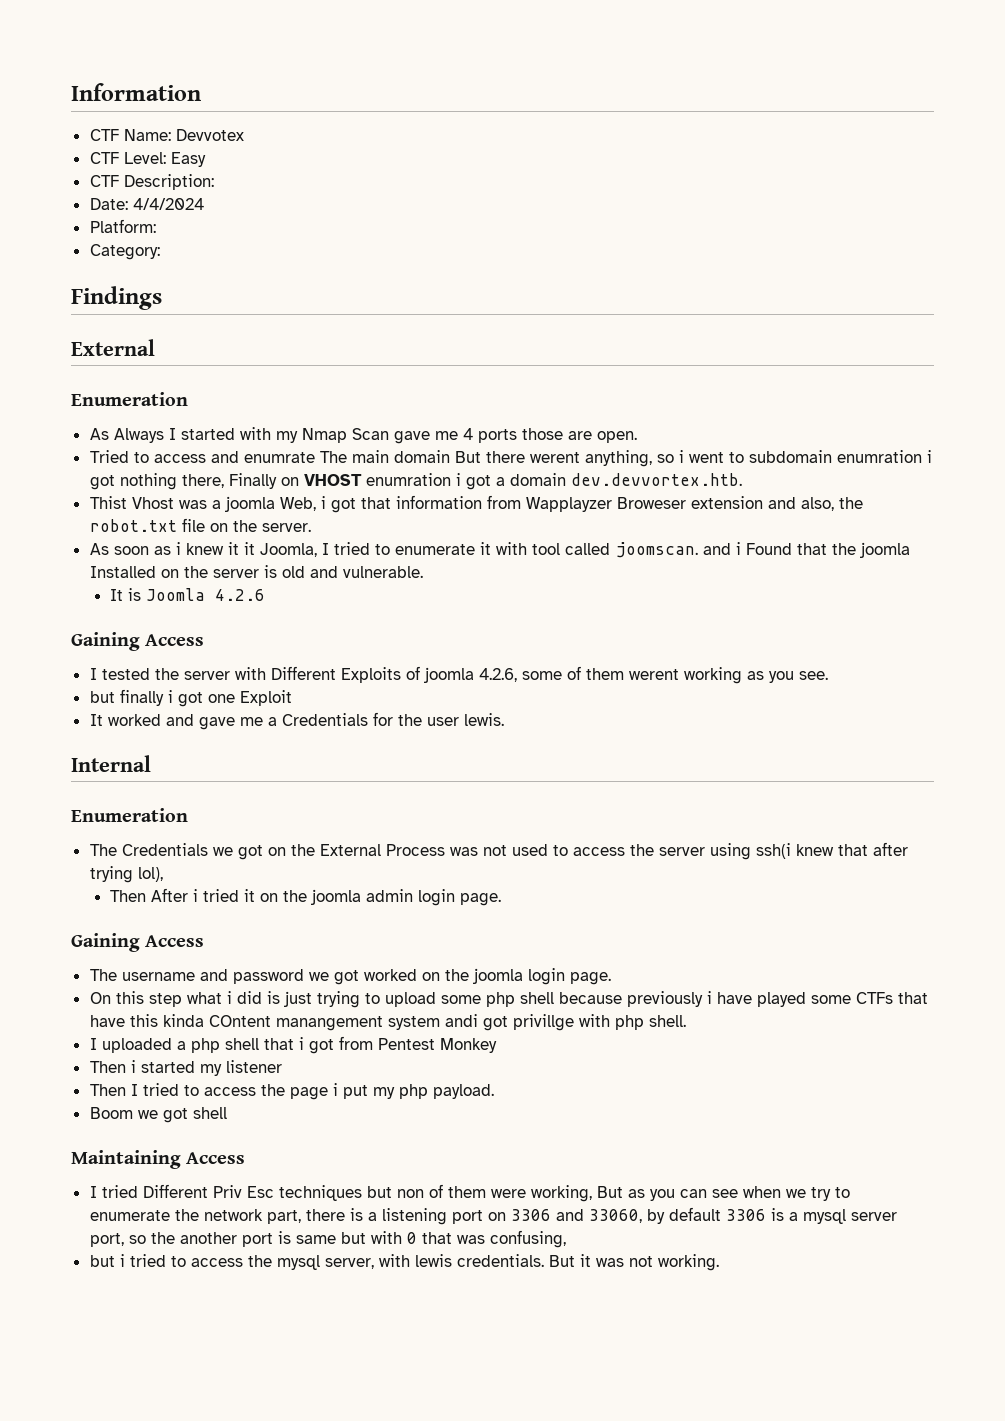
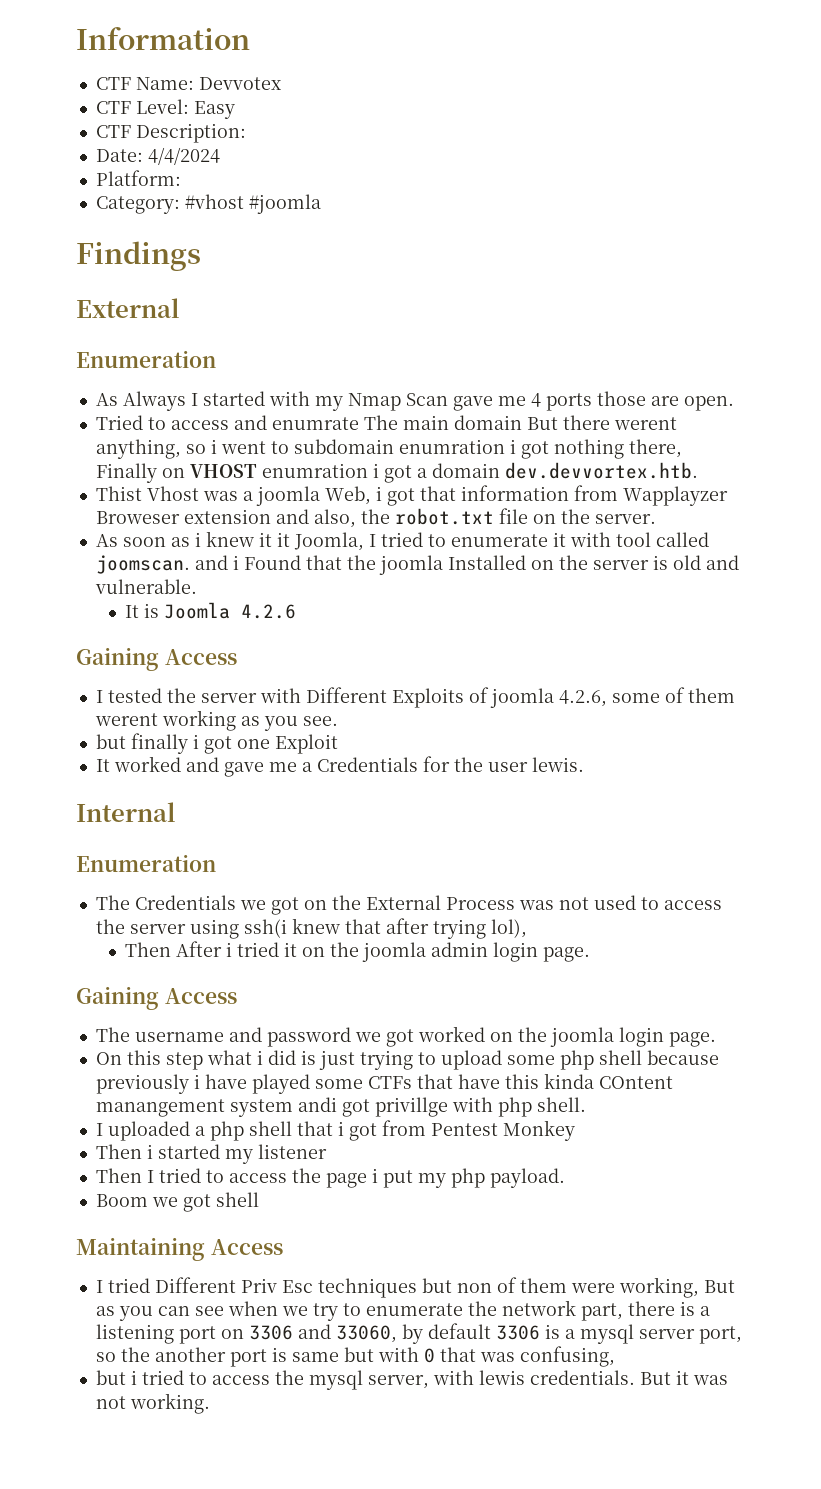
- Category:
+ Category: #vhost #joomla

